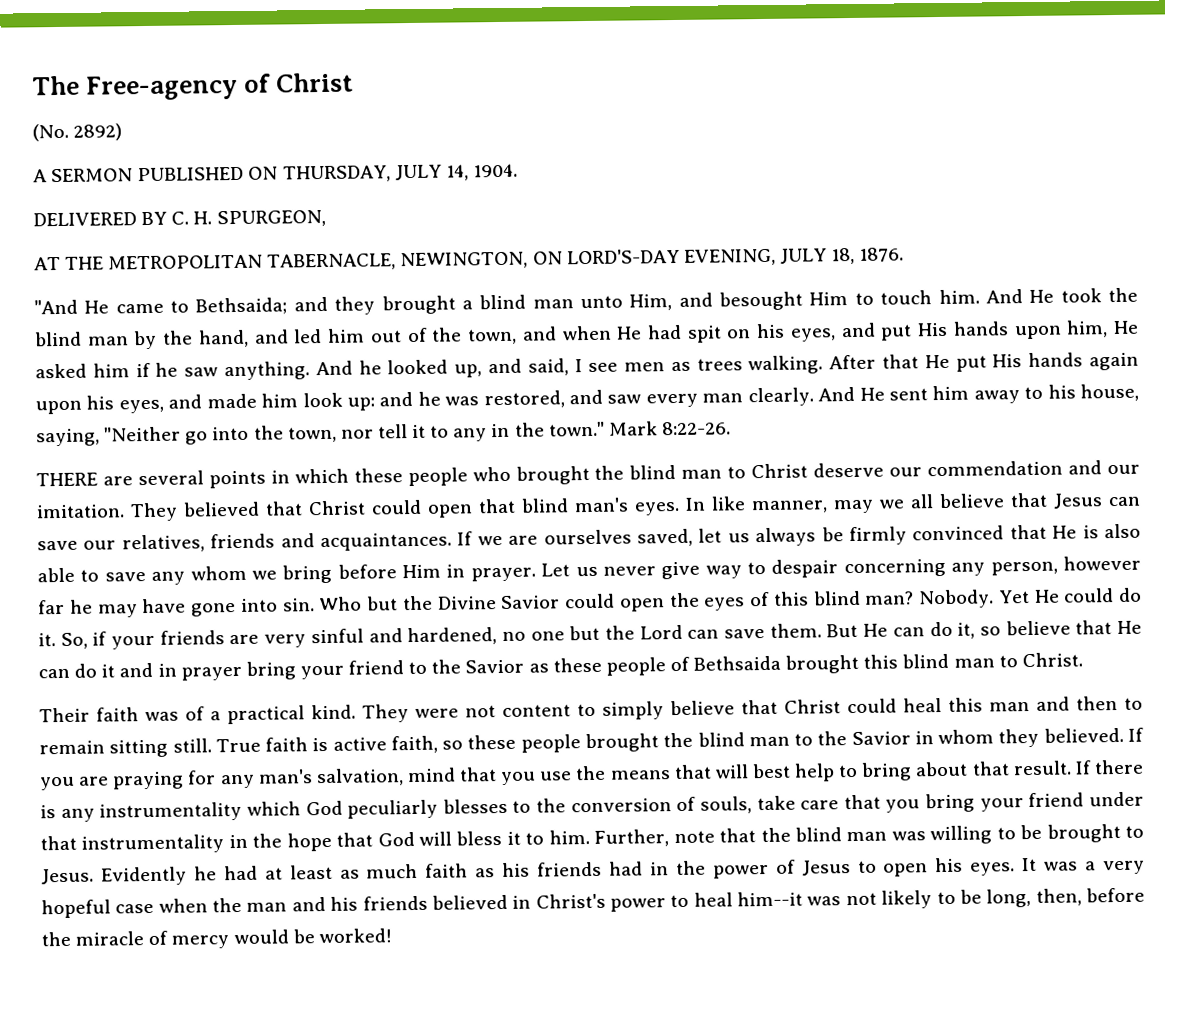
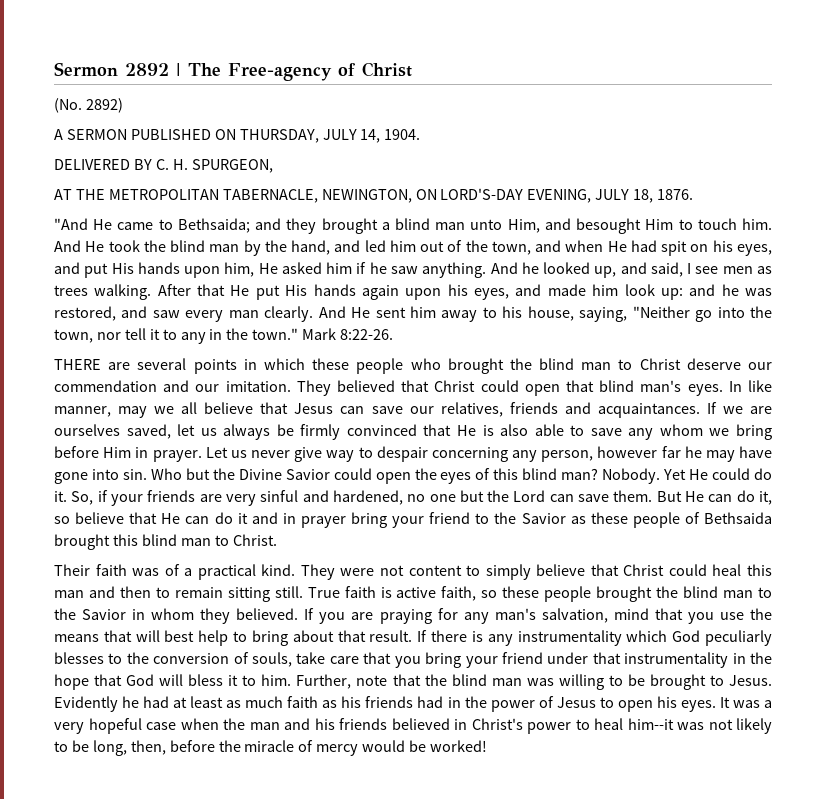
- The Free-agency of Christ
+ Sermon 2892 | The Free-agency of Christ

